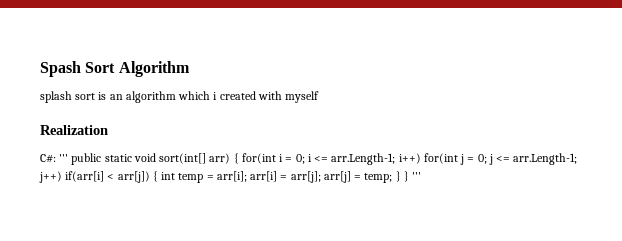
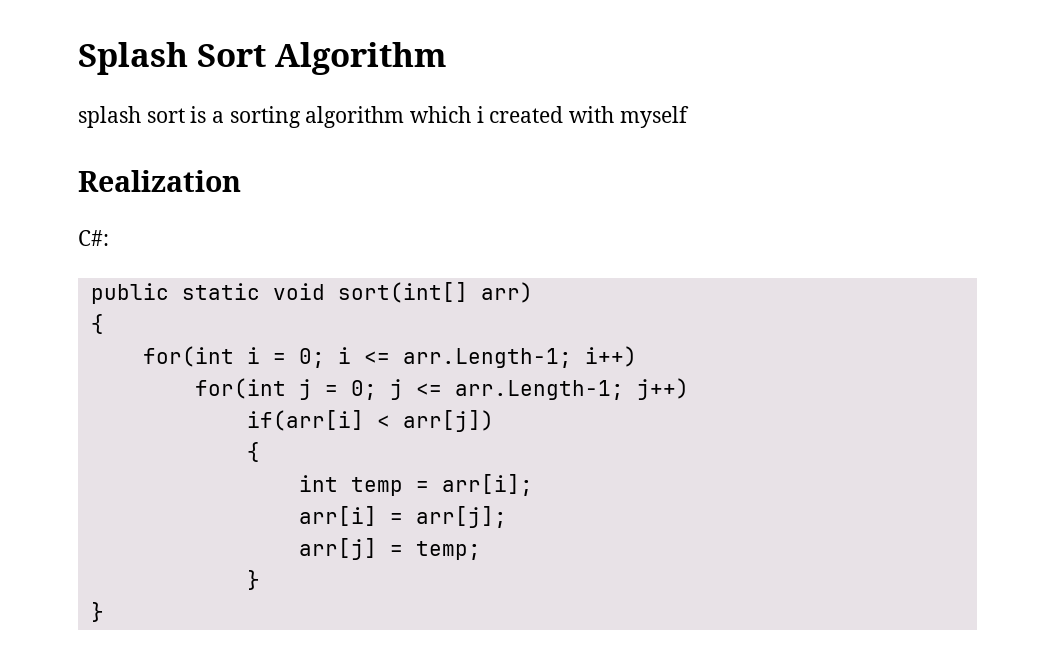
- Spash Sort Algorithm
+ Splash Sort Algorithm
- splash sort is an algorithm which i created with myself
+ splash sort is a sorting algorithm which i created with myself
- C#: ''' public static void sort(int[] arr) { for(int i = 0; i <= arr.Length-1; i++) for(int j = 0; j <= arr.Length-1; j++) if(arr[i] < arr[j]) { int temp = arr[i]; arr[i] = arr[j]; arr[j] = temp; } } '''
+ C#:
+ public static void sort(int[] arr)
+ {
+ for(int i = 0; i <= arr.Length-1; i++)
+ for(int j = 0; j <= arr.Length-1; j++)
+ if(arr[i] < arr[j])
+ {
+ int temp = arr[i];
+ arr[i] = arr[j];
+ arr[j] = temp;
+ }
+ }

